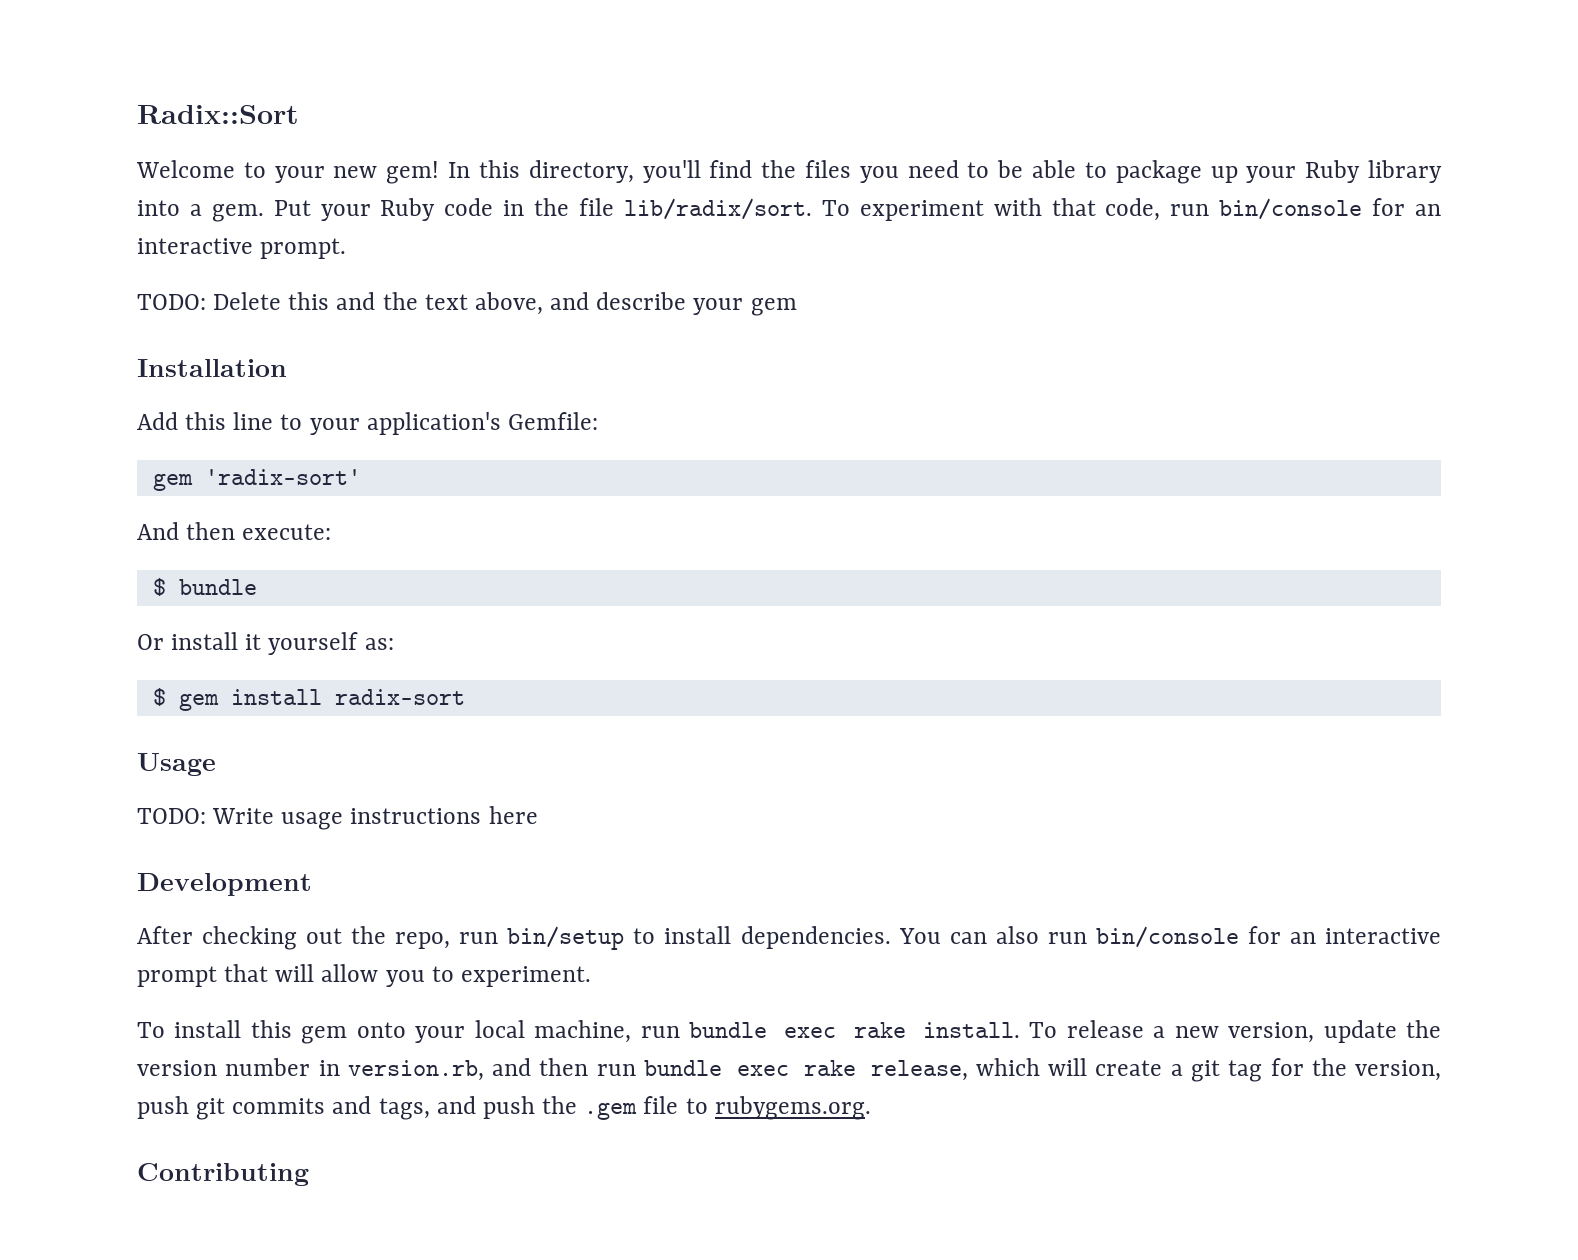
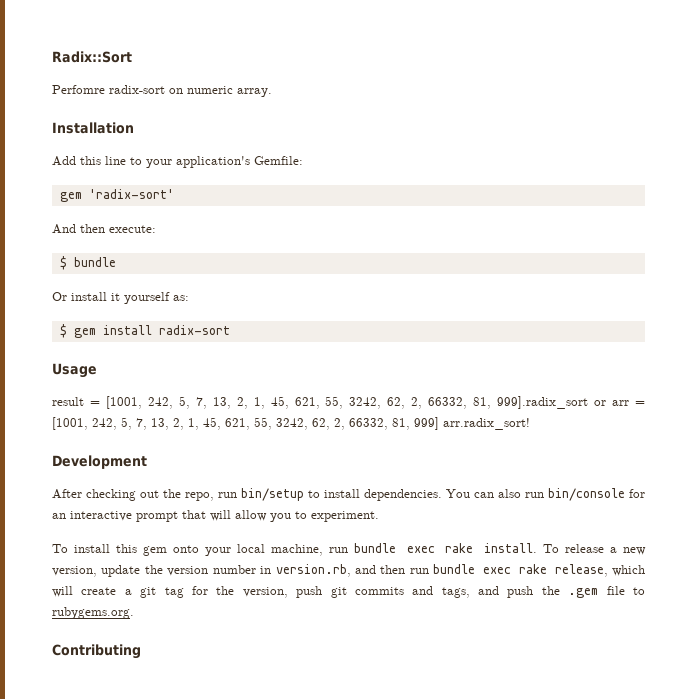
- Welcome to your new gem! In this directory, you'll find the files you need to be able to package up your Ruby library into a gem. Put your Ruby code in the file lib/radix/sort. To experiment with that code, run bin/console for an interactive prompt.
- TODO: Delete this and the text above, and describe your gem
+ Perfomre radix-sort on numeric array.
- TODO: Write usage instructions here
+ result = [1001, 242, 5, 7, 13, 2, 1, 45, 621, 55, 3242, 62, 2, 66332, 81, 999].radix_sort or arr = [1001, 242, 5, 7, 13, 2, 1, 45, 621, 55, 3242, 62, 2, 66332, 81, 999] arr.radix_sort!

